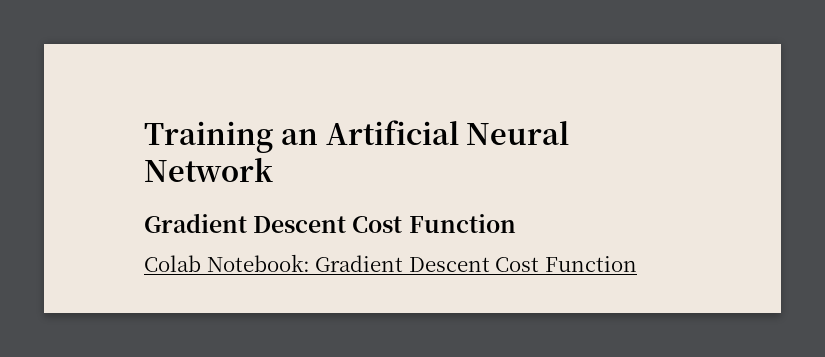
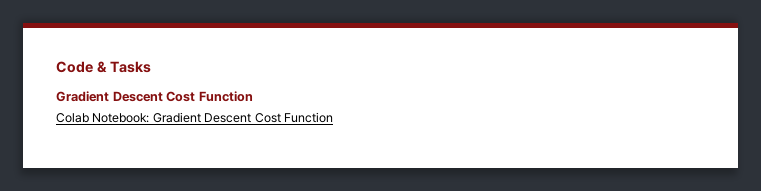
- Training an Artificial Neural Network
+ Code & Tasks

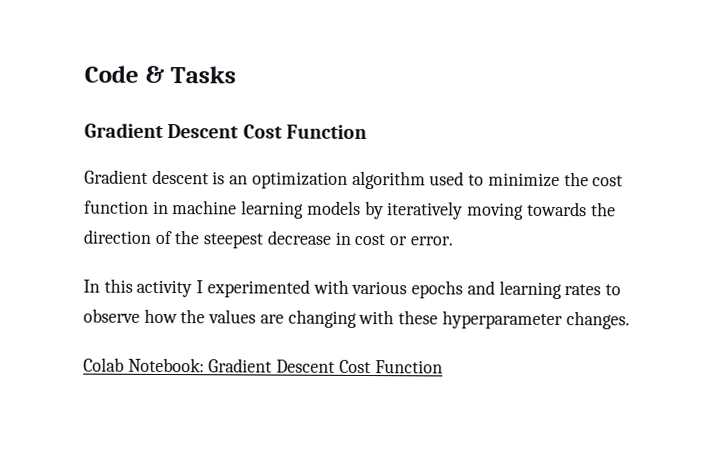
+ Gradient descent is an optimization algorithm used to minimize the cost function in machine learning models by iteratively moving towards the direction of the steepest decrease in cost or error.
+ In this activity I experimented with various epochs and learning rates to observe how the values are changing with these hyperparameter changes.

